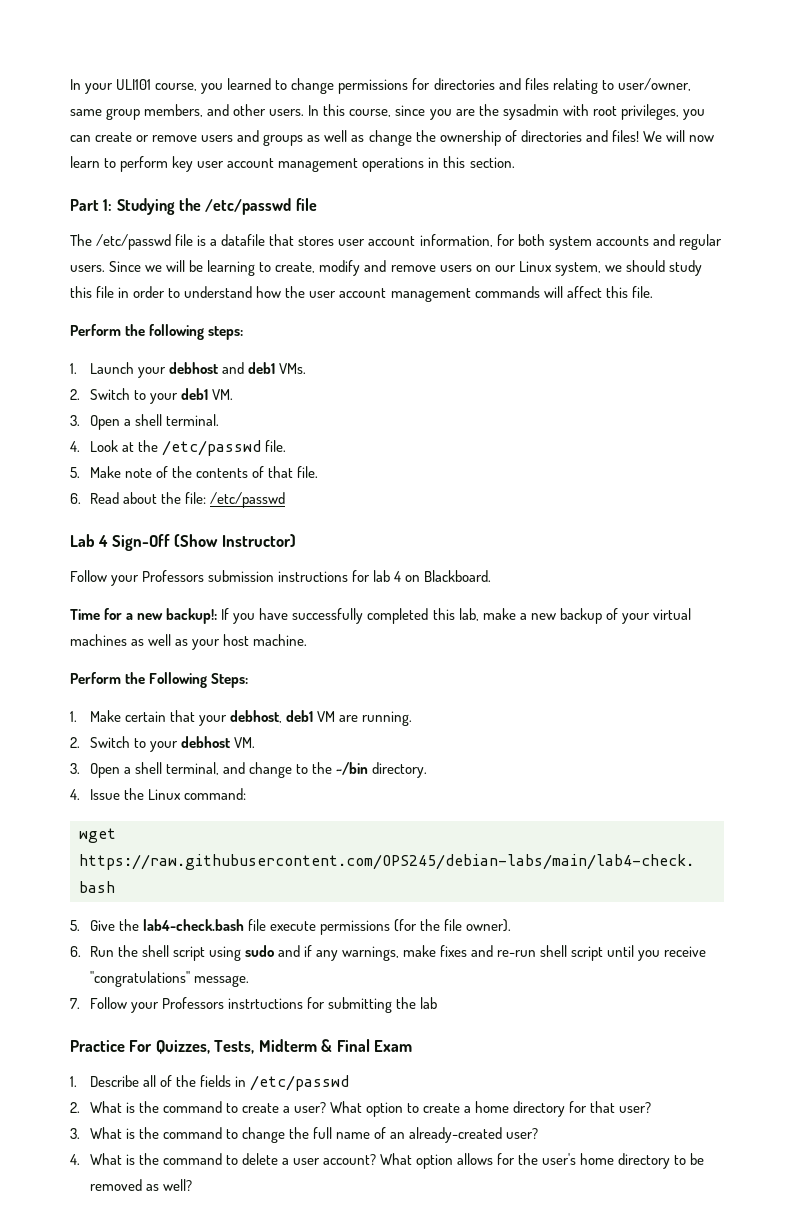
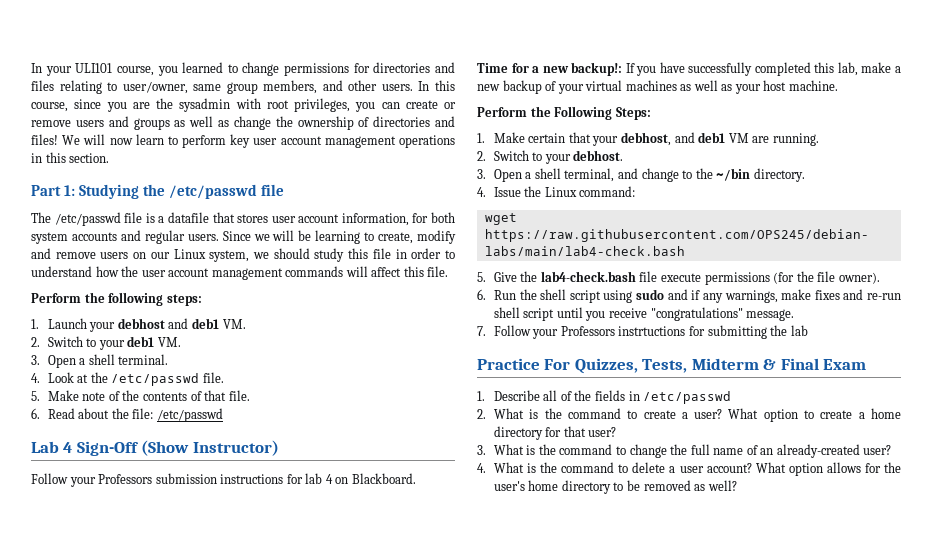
- 1. Launch your debhost and deb1 VMs.
+ 1. Launch your debhost and deb1 VM.
- 1. Make certain that your debhost, deb1 VM are running.
+ 1. Make certain that your debhost, and deb1 VM are running.
- 2. Switch to your debhost VM.
+ 2. Switch to your debhost.

